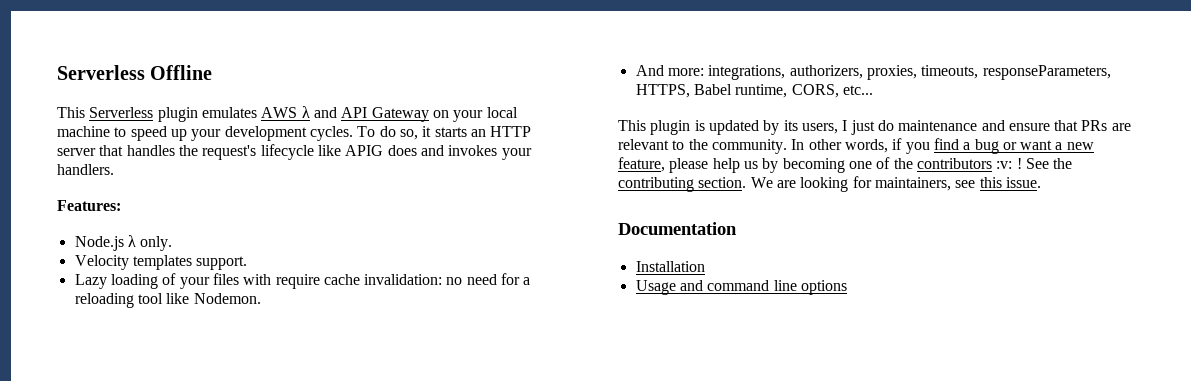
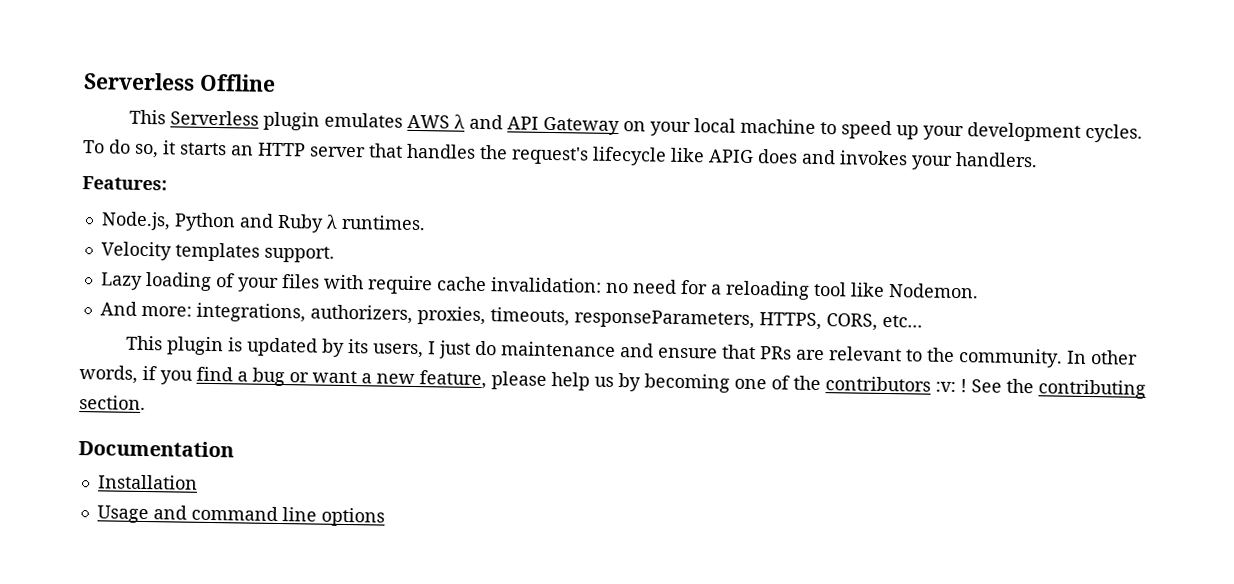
- Node.js λ only.
+ Node.js, Python and Ruby λ runtimes.
- And more: integrations, authorizers, proxies, timeouts, responseParameters, HTTPS, Babel runtime, CORS, etc...
+ And more: integrations, authorizers, proxies, timeouts, responseParameters, HTTPS, CORS, etc...
- We are looking for maintainers, see this issue.

